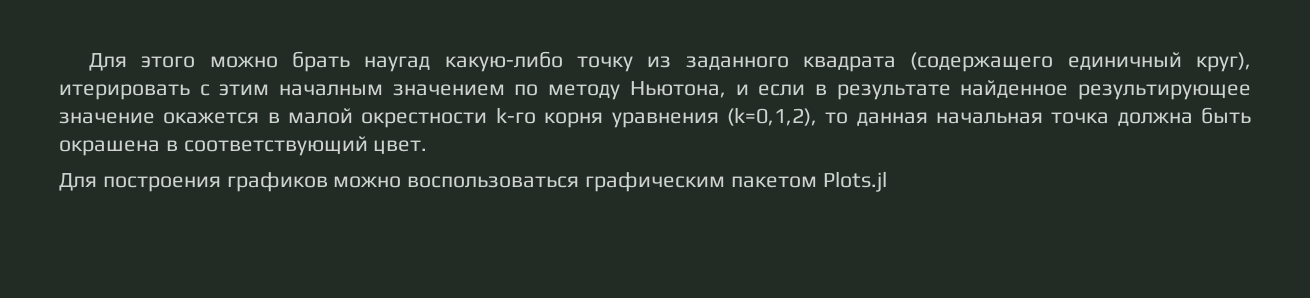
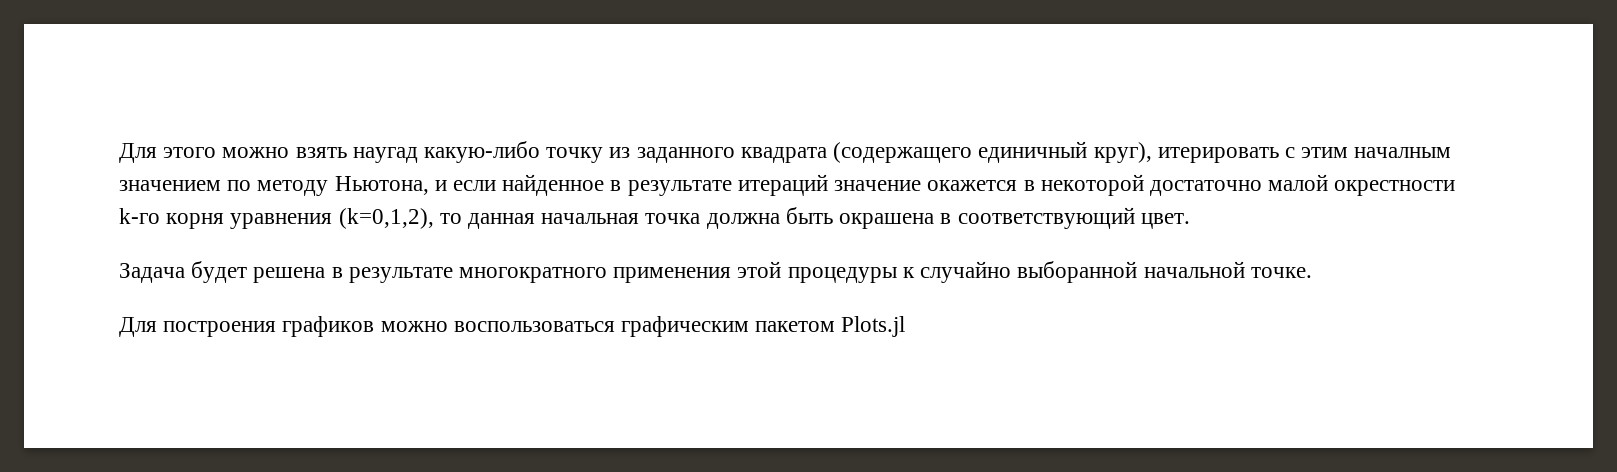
- Для этого можно брать наугад какую-либо точку из заданного квадрата (содержащего единичный круг), итерировать с этим началным значением по методу Ньютона, и если в результате найденное результирующее значение окажется в малой окрестности k-го корня уравнения (k=0,1,2), то данная начальная точка должна быть окрашена в соответствующий цвет.
+ Для этого можно взять наугад какую-либо точку из заданного квадрата (содержащего единичный круг), итерировать с этим началным значением по методу Ньютона, и если найденное в результате итераций значение окажется в некоторой достаточно малой окрестности k-го корня уравнения (k=0,1,2), то данная начальная точка должна быть окрашена в соответствующий цвет.
+ Задача будет решена в результате многократного применения этой процедуры к случайно выборанной начальной точке.

